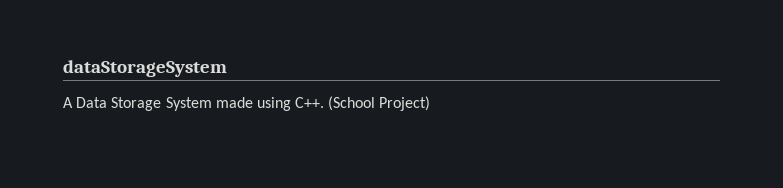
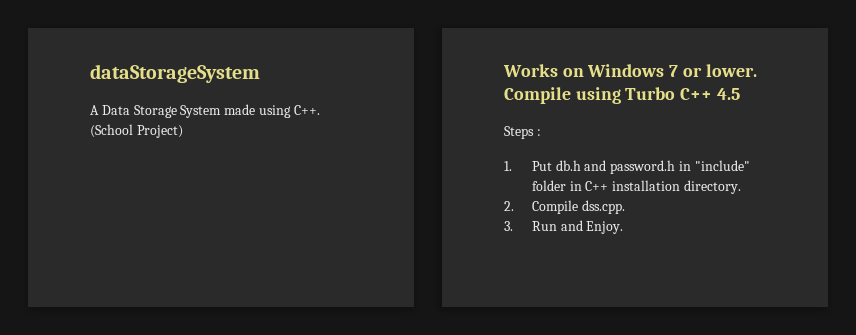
+ Works on Windows 7 or lower. Compile using Turbo C++ 4.5
+ Steps :
+ 1. Put db.h and password.h in "include" folder in C++ installation directory.
+ 2. Compile dss.cpp.
+ 3. Run and Enjoy.

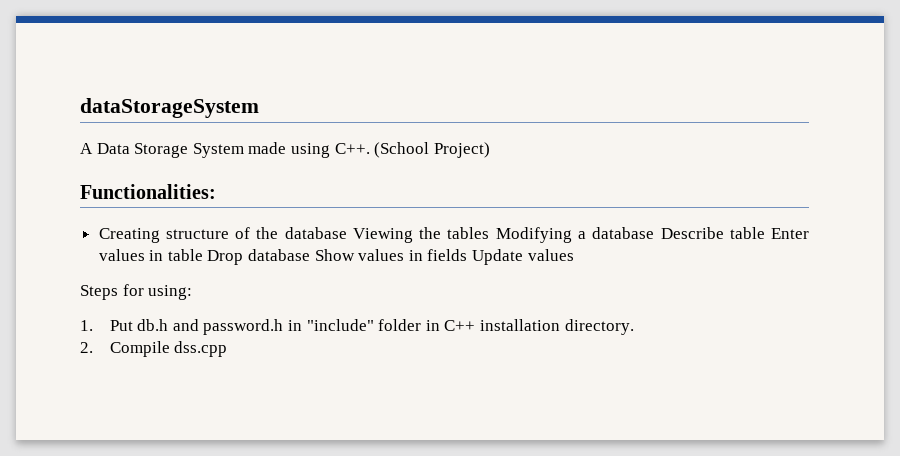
- Works on Windows 7 or lower. Compile using Turbo C++ 4.5
+ Functionalities:
+ Creating structure of the database Viewing the tables Modifying a database Describe table Enter values in table Drop database Show values in fields Update values
- Steps :
+ Steps for using:
- 2. Compile dss.cpp.
- 3. Run and Enjoy.
+ 2. Compile dss.cpp

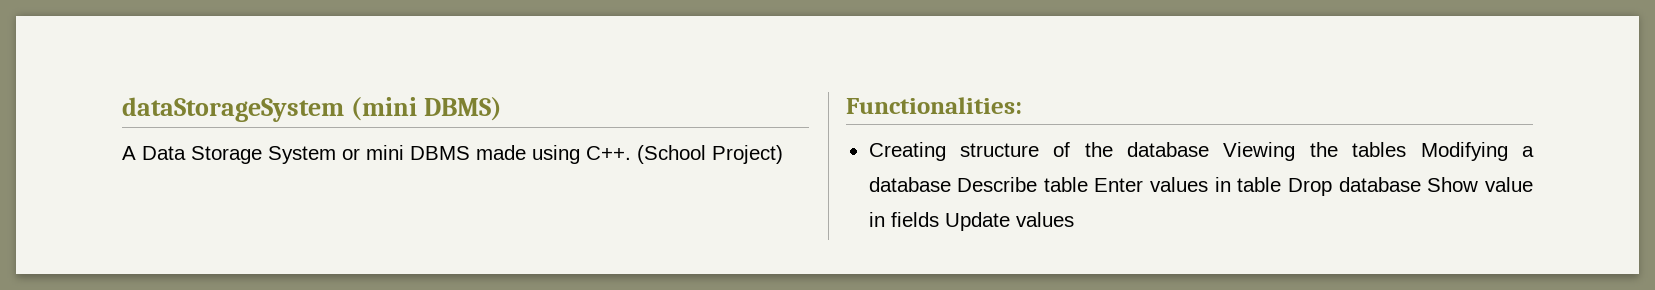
- dataStorageSystem
+ dataStorageSystem (mini DBMS)
- A Data Storage System made using C++. (School Project)
+ A Data Storage System or mini DBMS made using C++. (School Project)
- Creating structure of the database Viewing the tables Modifying a database Describe table Enter values in table Drop database Show values in fields Update values
+ Creating structure of the database Viewing the tables Modifying a database Describe table Enter values in table Drop database Show value in fields Update values
- Steps for using:
- 1. Put db.h and password.h in "include" folder in C++ installation directory.
- 2. Compile dss.cpp

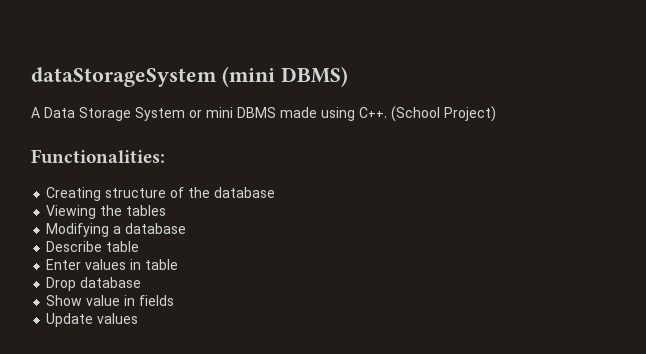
- Creating structure of the database Viewing the tables Modifying a database Describe table Enter values in table Drop database Show value in fields Update values
+ Creating structure of the database
+ Viewing the tables
+ Modifying a database
+ Describe table
+ Enter values in table
+ Drop database
+ Show value in fields
+ Update values

